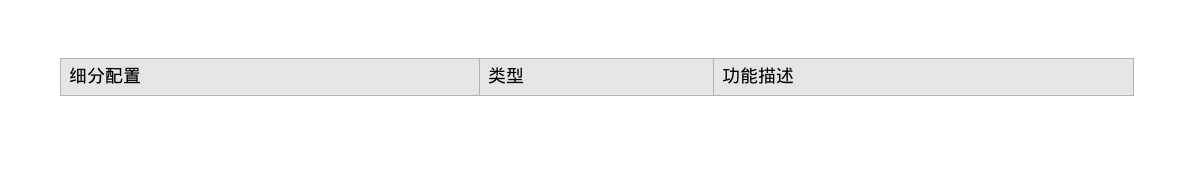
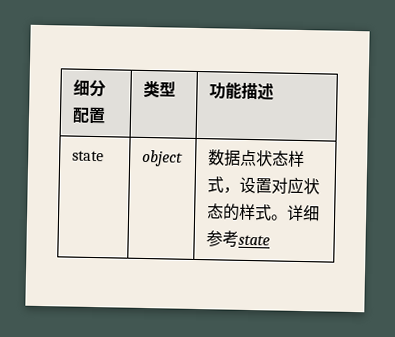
+ state | object | 数据点状态样式，设置对应状态的样式。详细参考state

